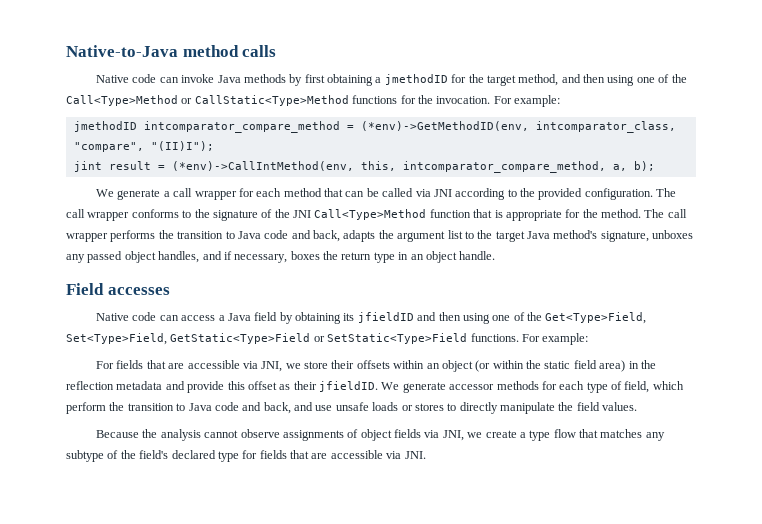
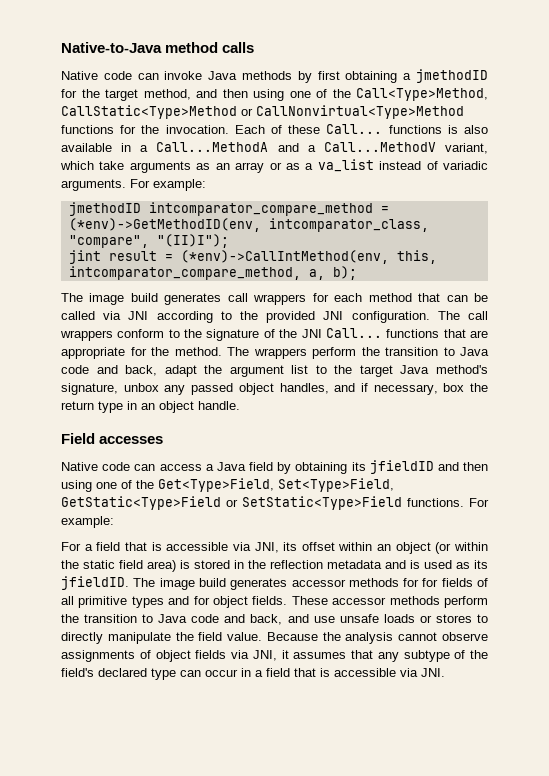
- Native code can invoke Java methods by first obtaining a jmethodID for the target method, and then using one of the Call<Type>Method or CallStatic<Type>Method functions for the invocation.
+ Native code can invoke Java methods by first obtaining a jmethodID for the target method, and then using one of the Call<Type>Method, CallStatic<Type>Method or CallNonvirtual<Type>Method functions for the invocation. Each of these Call... functions is also available in a Call...MethodA and a Call...MethodV variant, which take arguments as an array or as a va_list instead of variadic arguments.
- We generate a call wrapper for each method that can be called via JNI according to the provided configuration.
+ The image build generates call wrappers for each method that can be called via JNI according to the provided JNI configuration.
- The call wrapper conforms to the signature of the JNI Call<Type>Method function that is appropriate for the method.
+ The call wrappers conform to the signature of the JNI Call... functions that are appropriate for the method.
- The call wrapper performs the transition to Java code and back, adapts the argument list to the target Java method's signature, unboxes any passed object handles, and if necessary, boxes the return type in an object handle.
+ The wrappers perform the transition to Java code and back, adapt the argument list to the target Java method's signature, unbox any passed object handles, and if necessary, box the return type in an object handle.
- For fields that are accessible via JNI, we store their offsets within an object (or within the static field area) in the reflection metadata and provide this offset as their jfieldID. We generate accessor methods for each type of field, which perform the transition to Java code and back, and use unsafe loads or stores to directly manipulate the field values.
- Because the analysis cannot observe assignments of object fields via JNI, we create a type flow that matches any subtype of the field's declared type for fields that are accessible via JNI.
+ For a field that is accessible via JNI, its offset within an object (or within the static field area) is stored in the reflection metadata and is used as its jfieldID. The image build generates accessor methods for for fields of all primitive types and for object fields. These accessor methods perform the transition to Java code and back, and use unsafe loads or stores to directly manipulate the field value. Because the analysis cannot observe assignments of object fields via JNI, it assumes that any subtype of the field's declared type can occur in a field that is accessible via JNI.

